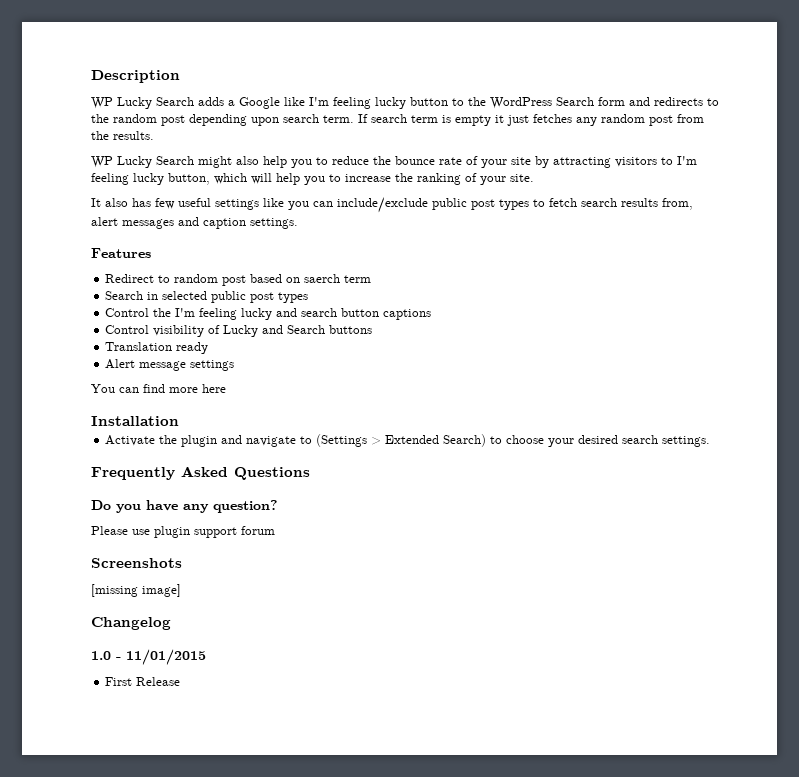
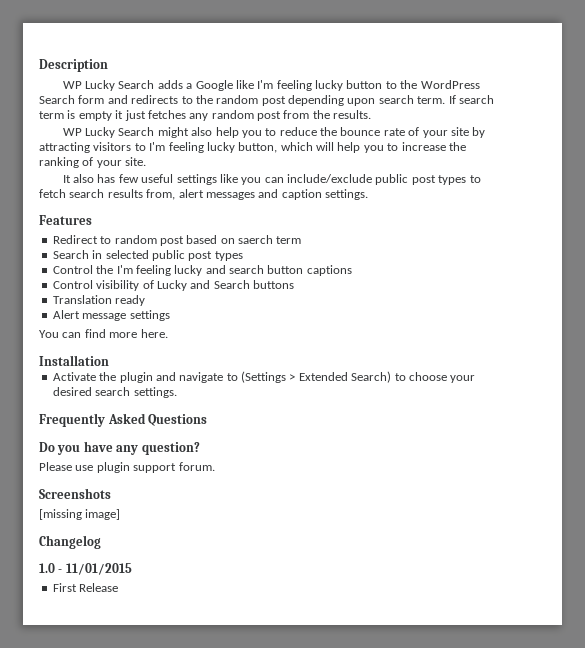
- You can find more here
+ You can find more here.
- Please use plugin support forum
+ Please use plugin support forum.

